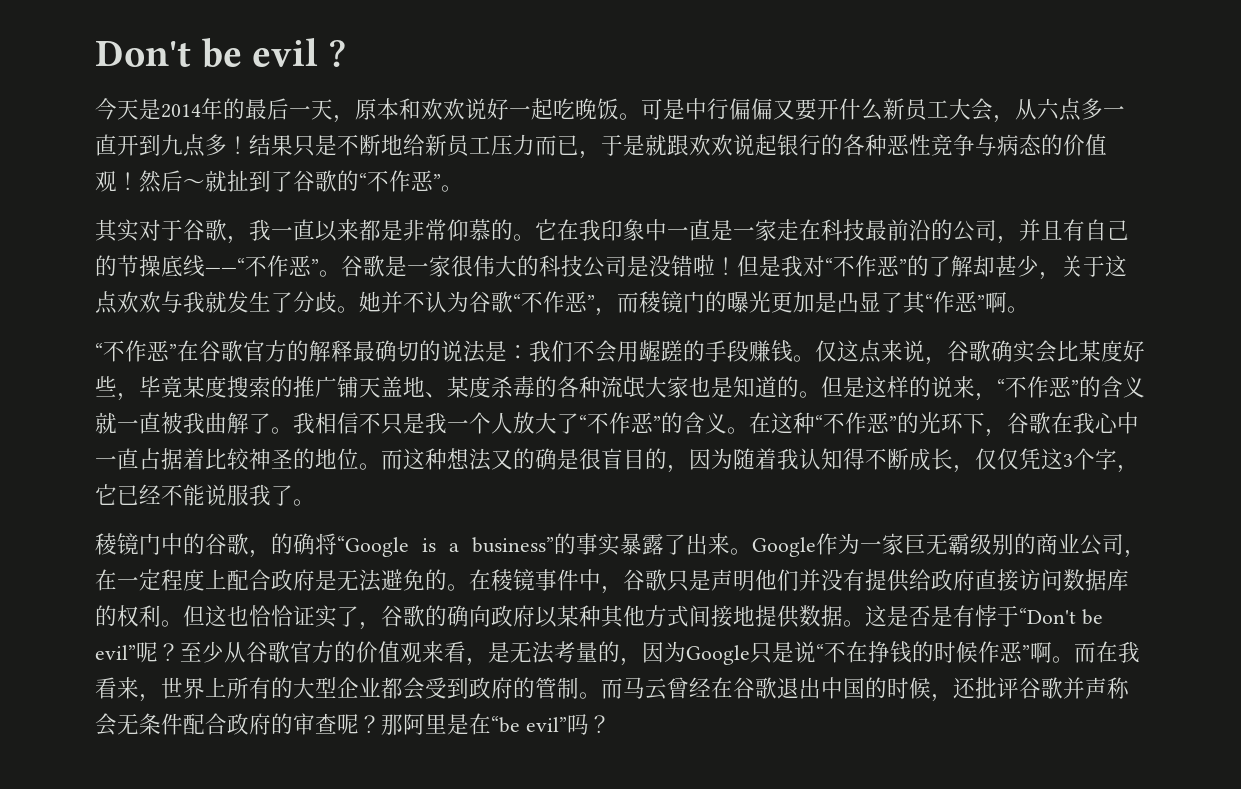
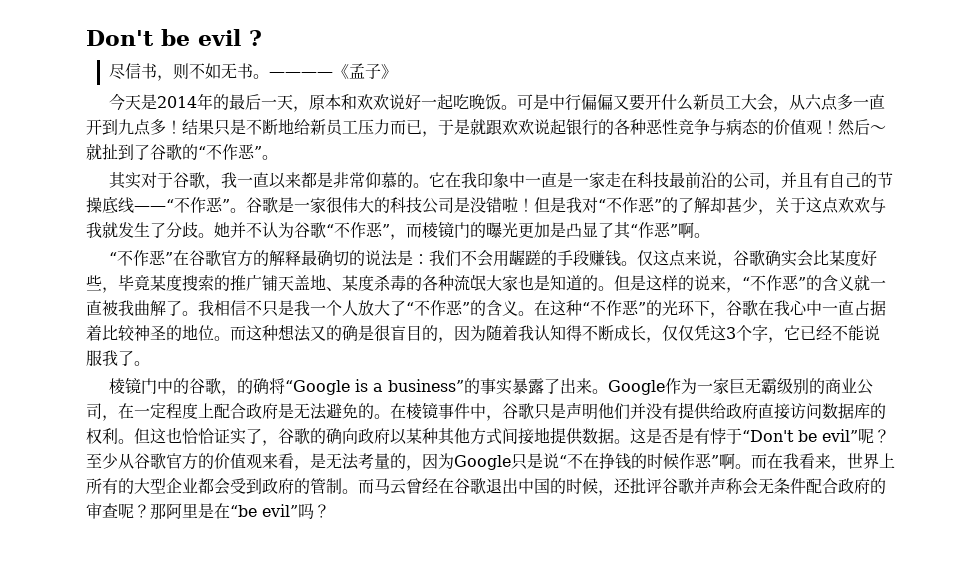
+ 尽信书，则不如无书。————《孟子》
- 她并不认为谷歌“不作恶”，而稜镜门的曝光更加是凸显了其“作恶”啊。
+ 她并不认为谷歌“不作恶”，而棱镜门的曝光更加是凸显了其“作恶”啊。
- 稜镜门中的谷歌，的确将“Google is a business”的事实暴露了出来。
+ 棱镜门中的谷歌，的确将“Google is a business”的事实暴露了出来。
- 在稜镜事件中，谷歌只是声明他们并没有提供给政府直接访问数据库的权利。
+ 在棱镜事件中，谷歌只是声明他们并没有提供给政府直接访问数据库的权利。

